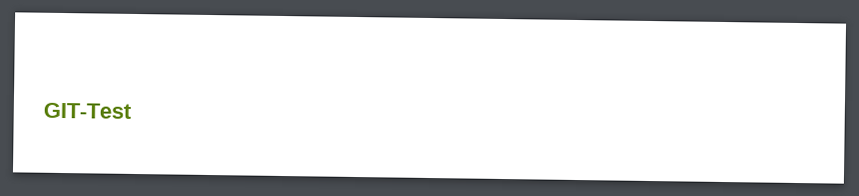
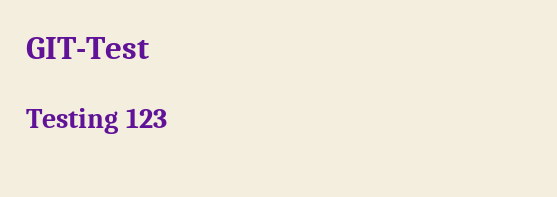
+ Testing 123

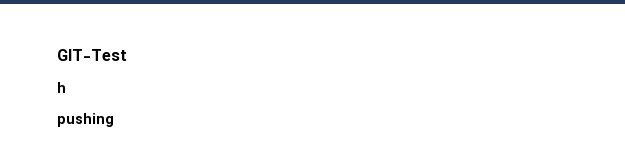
- Testing 123
+ h
+ pushing

